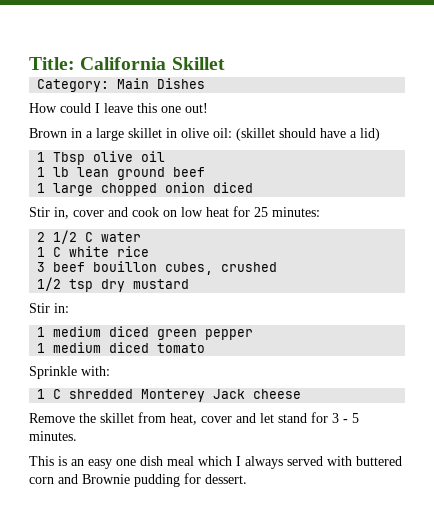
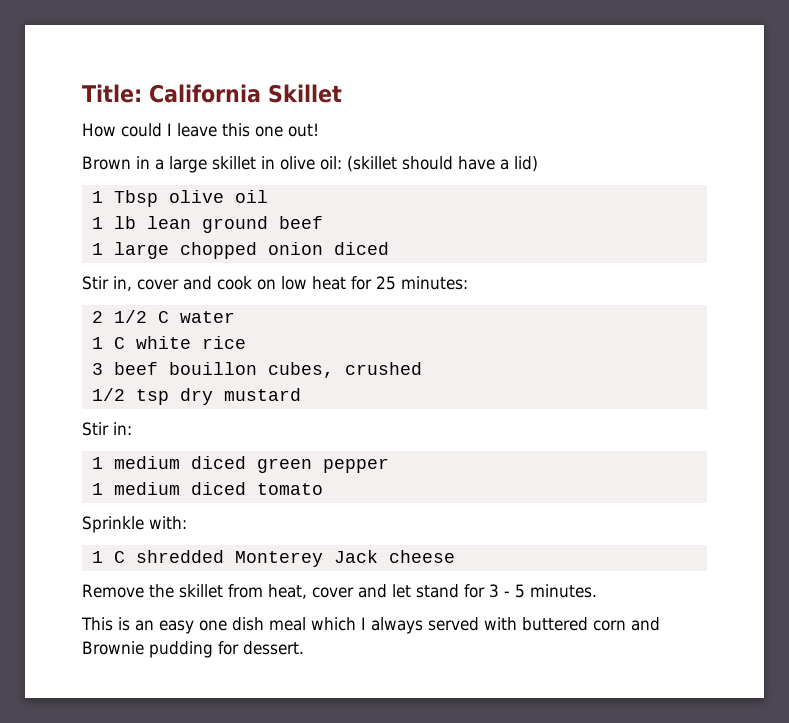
- Category: Main Dishes

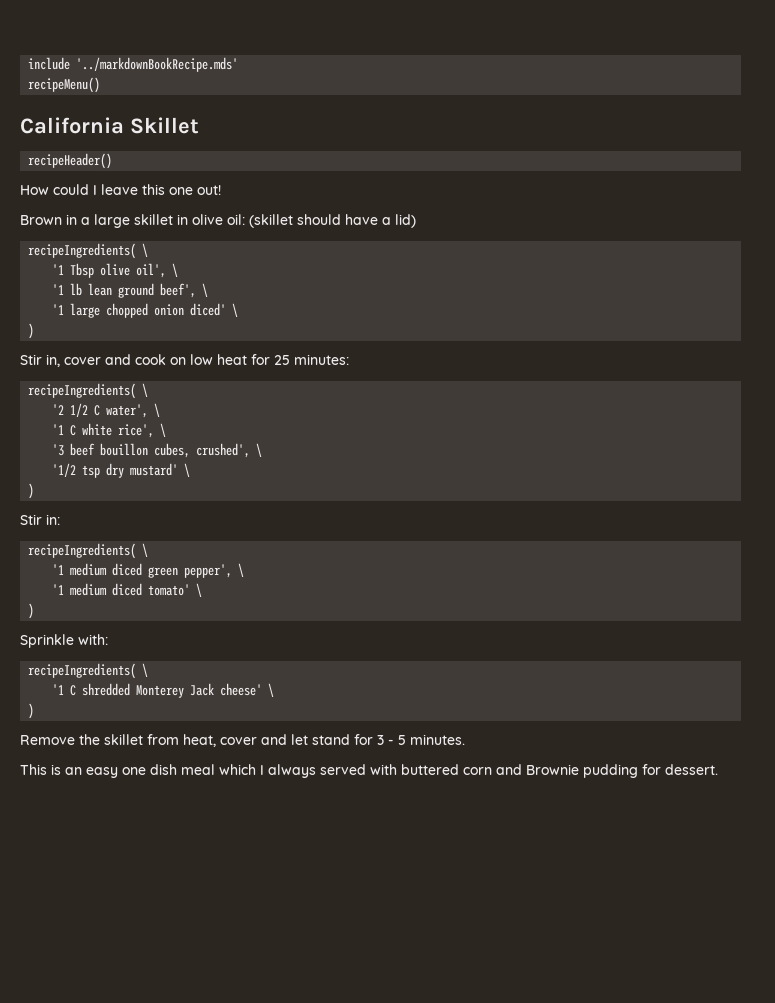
- Title: California Skillet
+ include '../markdownBookRecipe.mds'
+ recipeMenu()
+ California Skillet
+ recipeHeader()
  Brown in a large skillet in olive oil: (skillet should have a lid)
- 1 Tbsp olive oil
- 1 lb lean ground beef
- 1 large chopped onion diced
+ recipeIngredients( \
+ '1 Tbsp olive oil', \
+ '1 lb lean ground beef', \
+ '1 large chopped onion diced' \
+ )
  Stir in, cover and cook on low heat for 25 minutes:
- 2 1/2 C water
- 1 C white rice
- 3 beef bouillon cubes, crushed
- 1/2 tsp dry mustard
+ recipeIngredients( \
+ '2 1/2 C water', \
+ '1 C white rice', \
+ '3 beef bouillon cubes, crushed', \
+ '1/2 tsp dry mustard' \
+ )
  Stir in:
- 1 medium diced green pepper
- 1 medium diced tomato
+ recipeIngredients( \
+ '1 medium diced green pepper', \
+ '1 medium diced tomato' \
+ )
  Sprinkle with:
- 1 C shredded Monterey Jack cheese
+ recipeIngredients( \
+ '1 C shredded Monterey Jack cheese' \
+ )

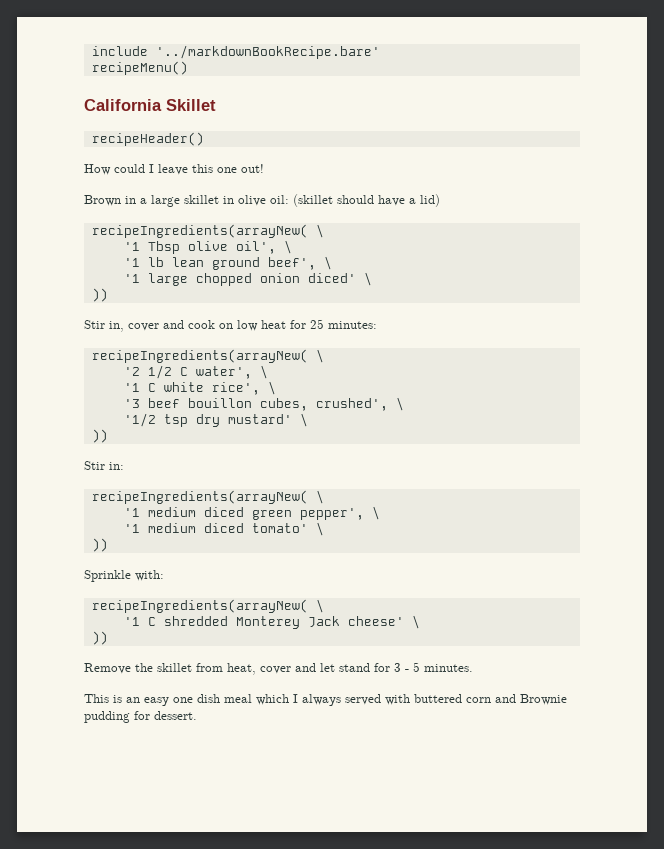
- include '../markdownBookRecipe.mds'
+ include '../markdownBookRecipe.bare'
  Brown in a large skillet in olive oil: (skillet should have a lid)
- recipeIngredients( \
+ recipeIngredients(arrayNew( \
  '1 large chopped onion diced' \
- )
+ ))
  Stir in, cover and cook on low heat for 25 minutes:
- recipeIngredients( \
+ recipeIngredients(arrayNew( \
  '1/2 tsp dry mustard' \
- )
+ ))
  Stir in:
- recipeIngredients( \
+ recipeIngredients(arrayNew( \
  '1 medium diced tomato' \
- )
+ ))
  Sprinkle with:
- recipeIngredients( \
+ recipeIngredients(arrayNew( \
  '1 C shredded Monterey Jack cheese' \
- )
+ ))

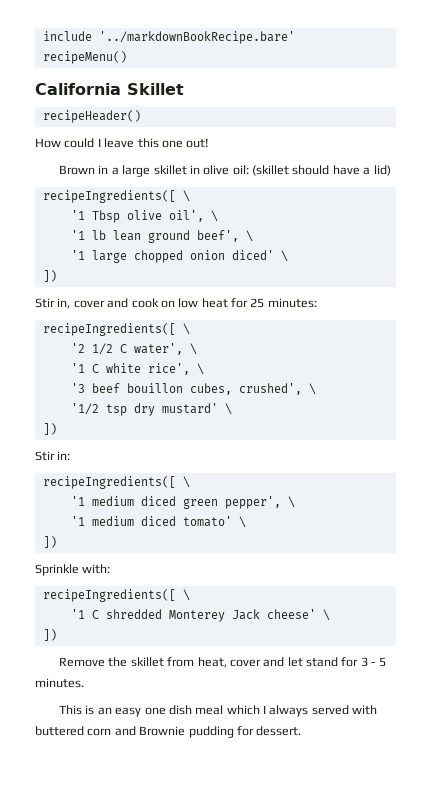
  Brown in a large skillet in olive oil: (skillet should have a lid)
- recipeIngredients(arrayNew( \
+ recipeIngredients([ \
  '1 large chopped onion diced' \
- ))
+ ])
  Stir in, cover and cook on low heat for 25 minutes:
- recipeIngredients(arrayNew( \
+ recipeIngredients([ \
  '1/2 tsp dry mustard' \
- ))
+ ])
  Stir in:
- recipeIngredients(arrayNew( \
+ recipeIngredients([ \
  '1 medium diced tomato' \
- ))
+ ])
  Sprinkle with:
- recipeIngredients(arrayNew( \
+ recipeIngredients([ \
  '1 C shredded Monterey Jack cheese' \
- ))
+ ])

